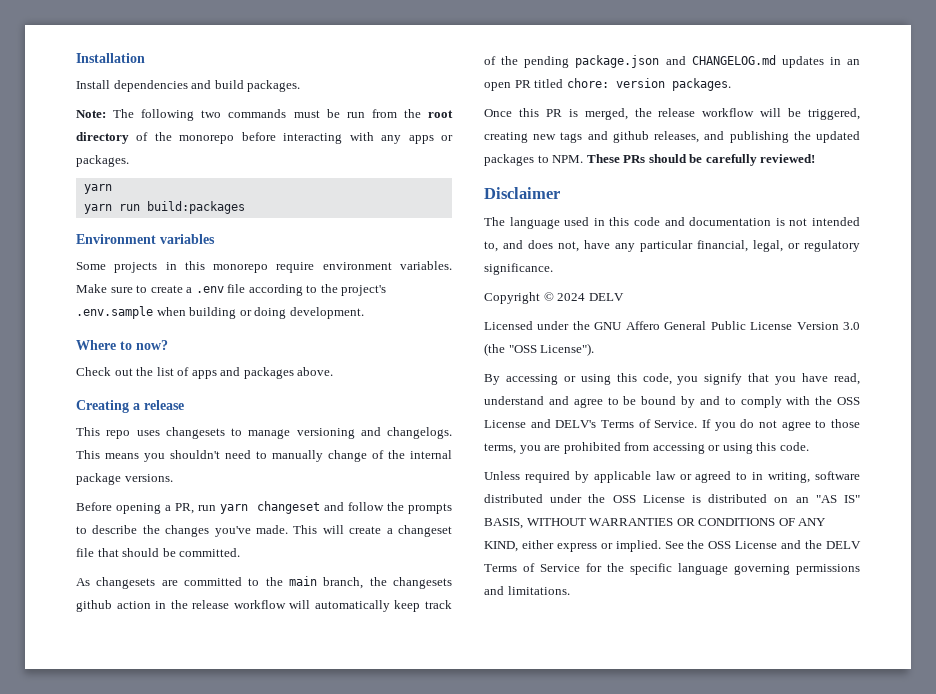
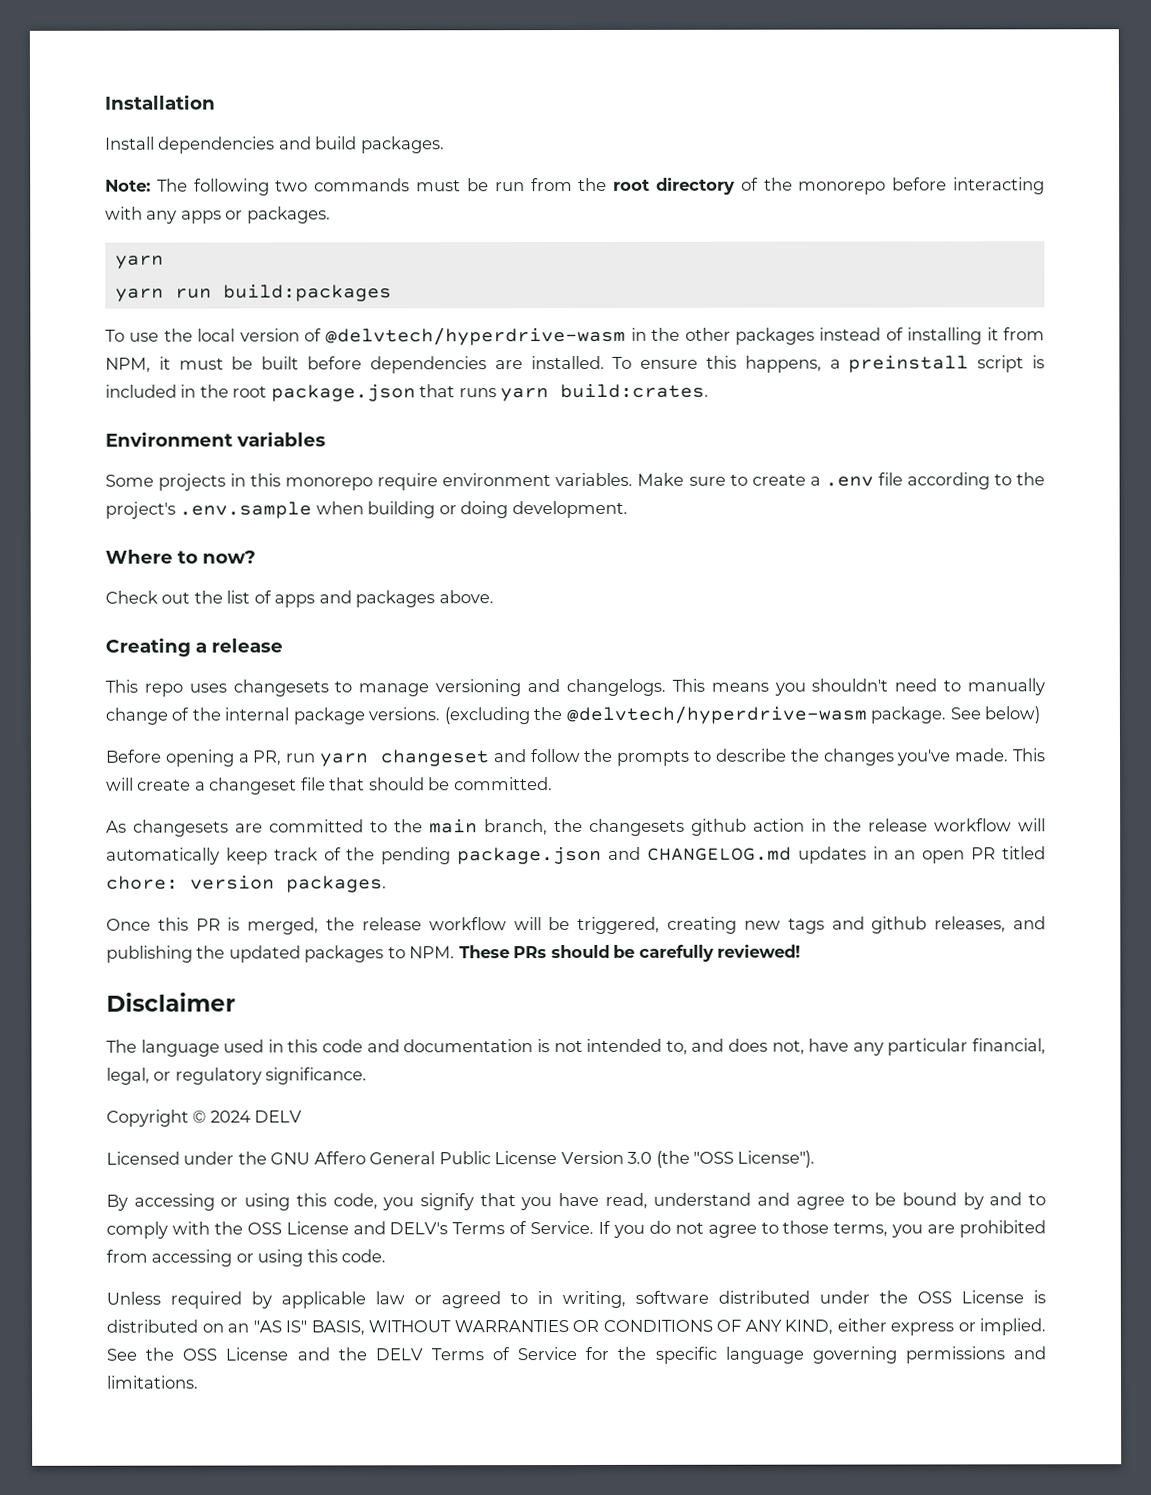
+ To use the local version of @delvtech/hyperdrive-wasm in the other packages instead of installing it from NPM, it must be built before dependencies are installed. To ensure this happens, a preinstall script is included in the root package.json that runs yarn build:crates.
+ (excluding the @delvtech/hyperdrive-wasm package. See below)

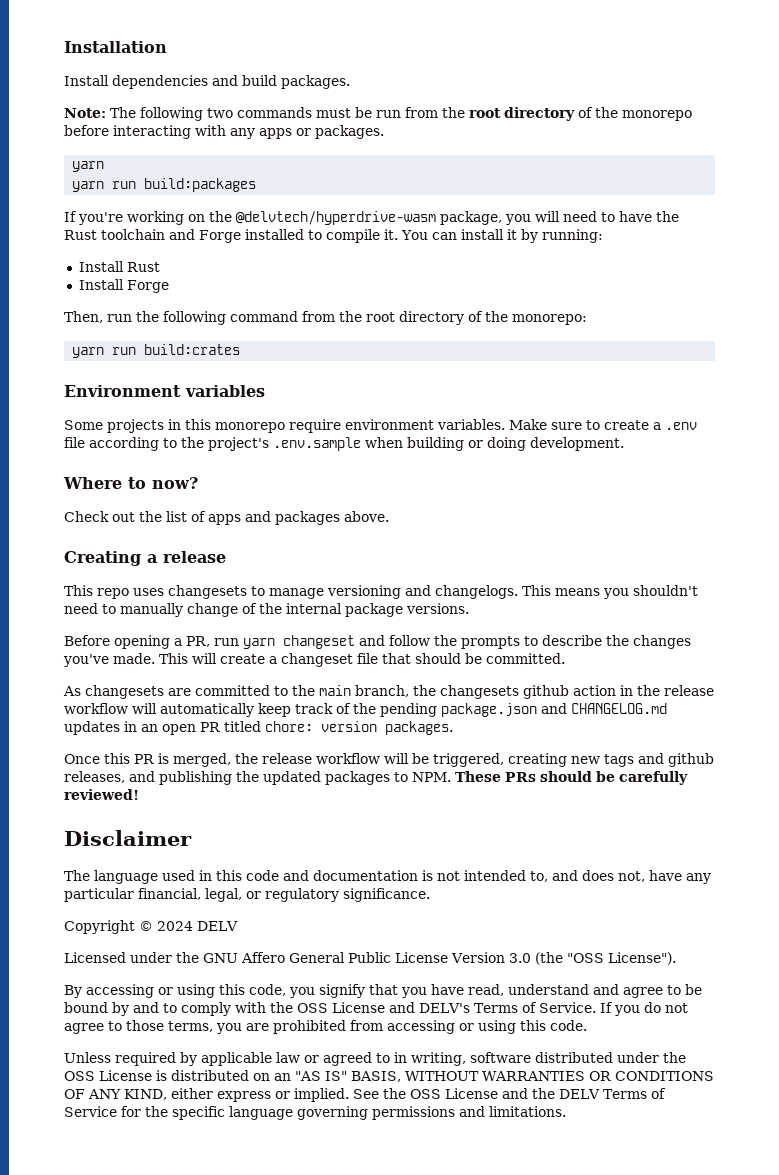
- To use the local version of @delvtech/hyperdrive-wasm in the other packages instead of installing it from NPM, it must be built before dependencies are installed. To ensure this happens, a preinstall script is included in the root package.json that runs yarn build:crates.
+ If you're working on the @delvtech/hyperdrive-wasm package, you will need to have the Rust toolchain and Forge installed to compile it. You can install it by running:
+ Install Rust
+ Install Forge
+ Then, run the following command from the root directory of the monorepo:
+ yarn run build:crates
- (excluding the @delvtech/hyperdrive-wasm package. See below)

